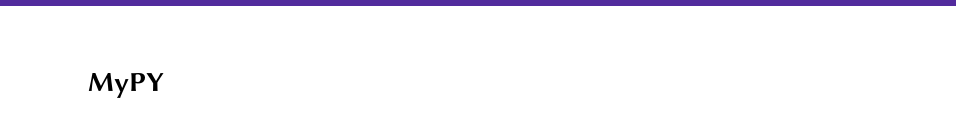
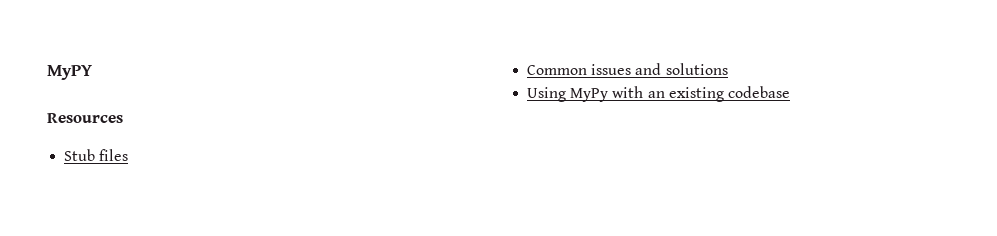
+ Resources
+ Stub files
+ Common issues and solutions
+ Using MyPy with an existing codebase

